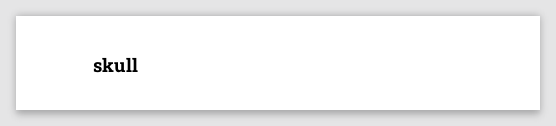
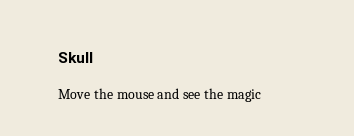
- skull
+ Skull
+ Move the mouse and see the magic

